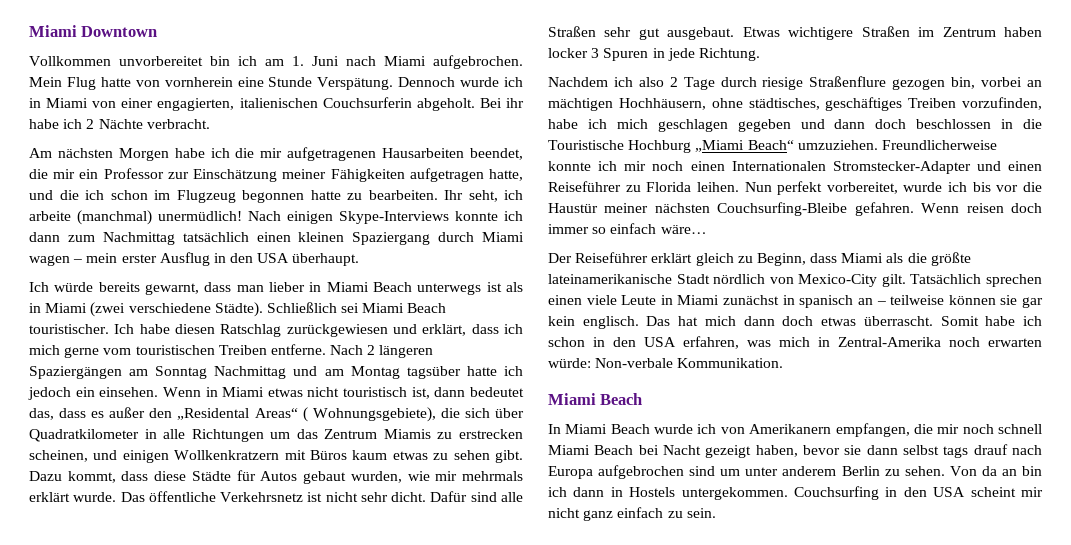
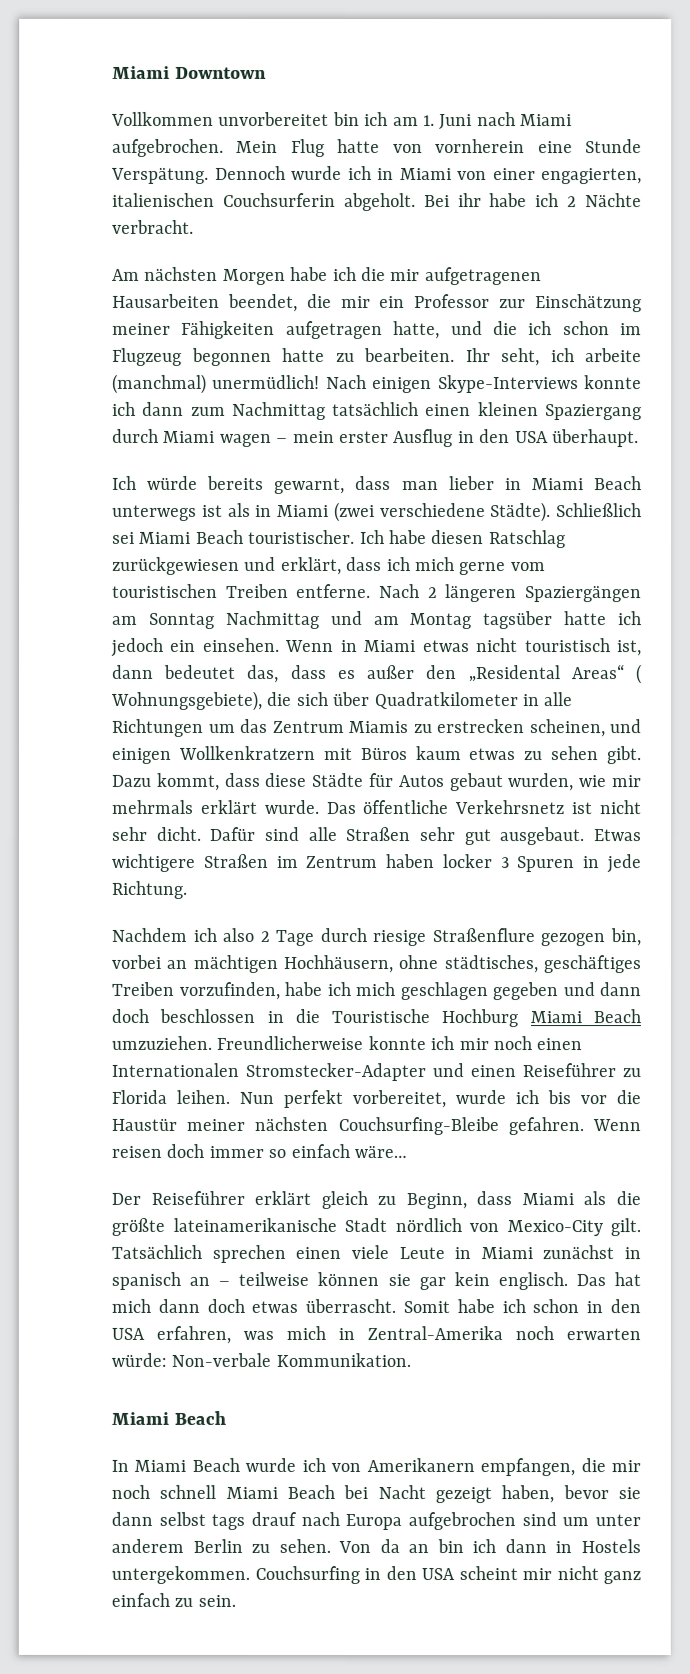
- Nachdem ich also 2 Tage durch riesige Straßenflure gezogen bin, vorbei an mächtigen Hochhäusern, ohne städtisches, geschäftiges Treiben vorzufinden, habe ich mich geschlagen gegeben und dann doch beschlossen in die Touristische Hochburg „Miami Beach“ umzuziehen.
+ Nachdem ich also 2 Tage durch riesige Straßenflure gezogen bin, vorbei an mächtigen Hochhäusern, ohne städtisches, geschäftiges Treiben vorzufinden, habe ich mich geschlagen gegeben und dann doch beschlossen in die Touristische Hochburg Miami Beach umzuziehen.

